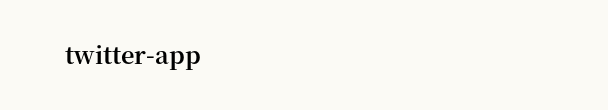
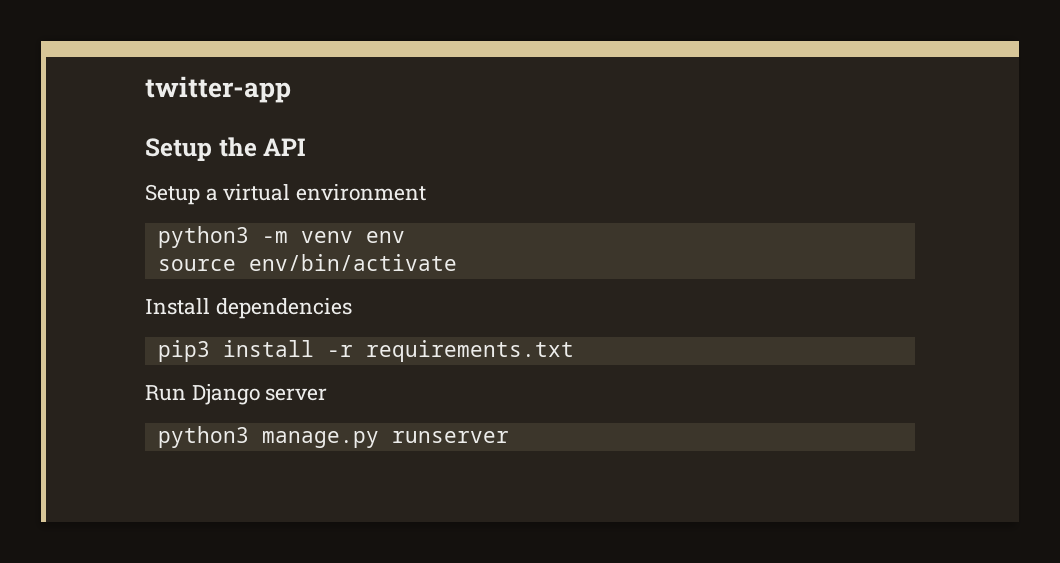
+ Setup the API
+ Setup a virtual environment
+ python3 -m venv env
+ source env/bin/activate
+ Install dependencies
+ pip3 install -r requirements.txt
+ Run Django server
+ python3 manage.py runserver

